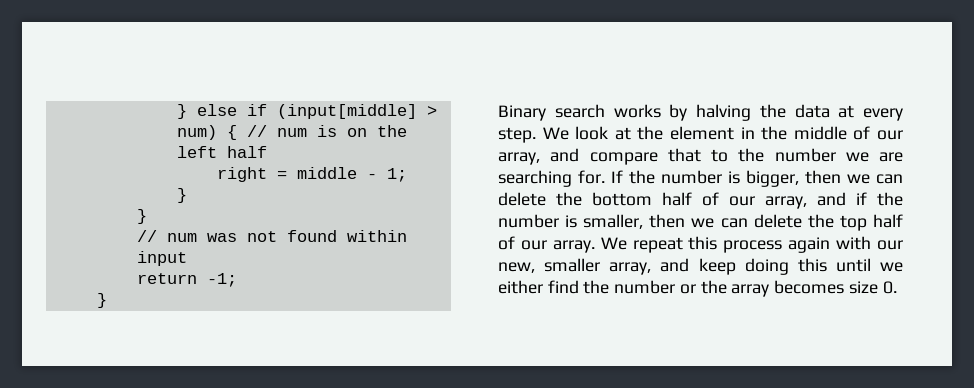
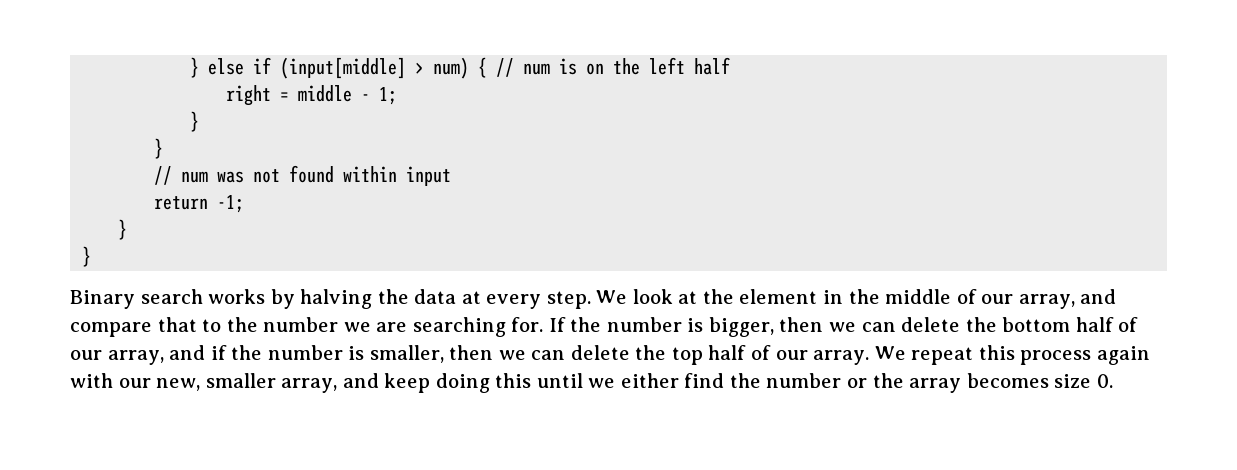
  return -1;
+ }

